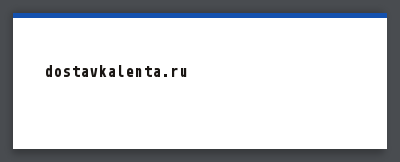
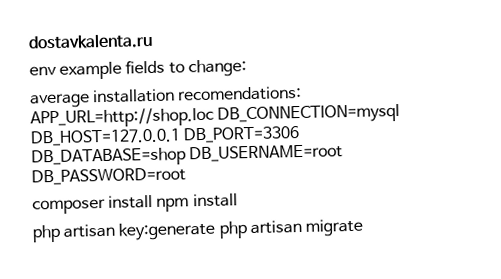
+ env example fields to change:
+ average installation recomendations: APP_URL=http://shop.loc DB_CONNECTION=mysql DB_HOST=127.0.0.1 DB_PORT=3306 DB_DATABASE=shop DB_USERNAME=root DB_PASSWORD=root
+ composer install npm install
+ php artisan key:generate php artisan migrate

